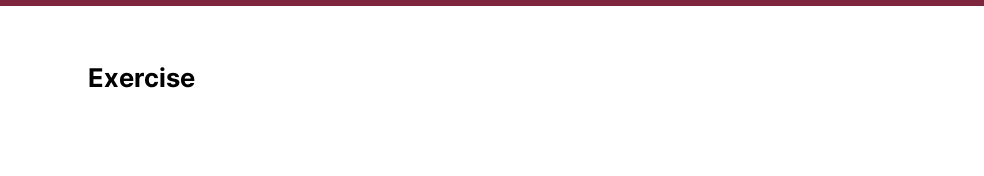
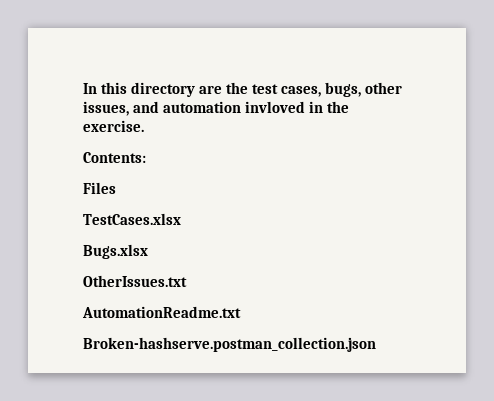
- Exercise
+ In this directory are the test cases, bugs, other issues, and automation invloved in the exercise.
+ Contents:
+ Files
+ TestCases.xlsx
+ Bugs.xlsx
+ OtherIssues.txt
+ AutomationReadme.txt
+ Broken-hashserve.postman_collection.json

